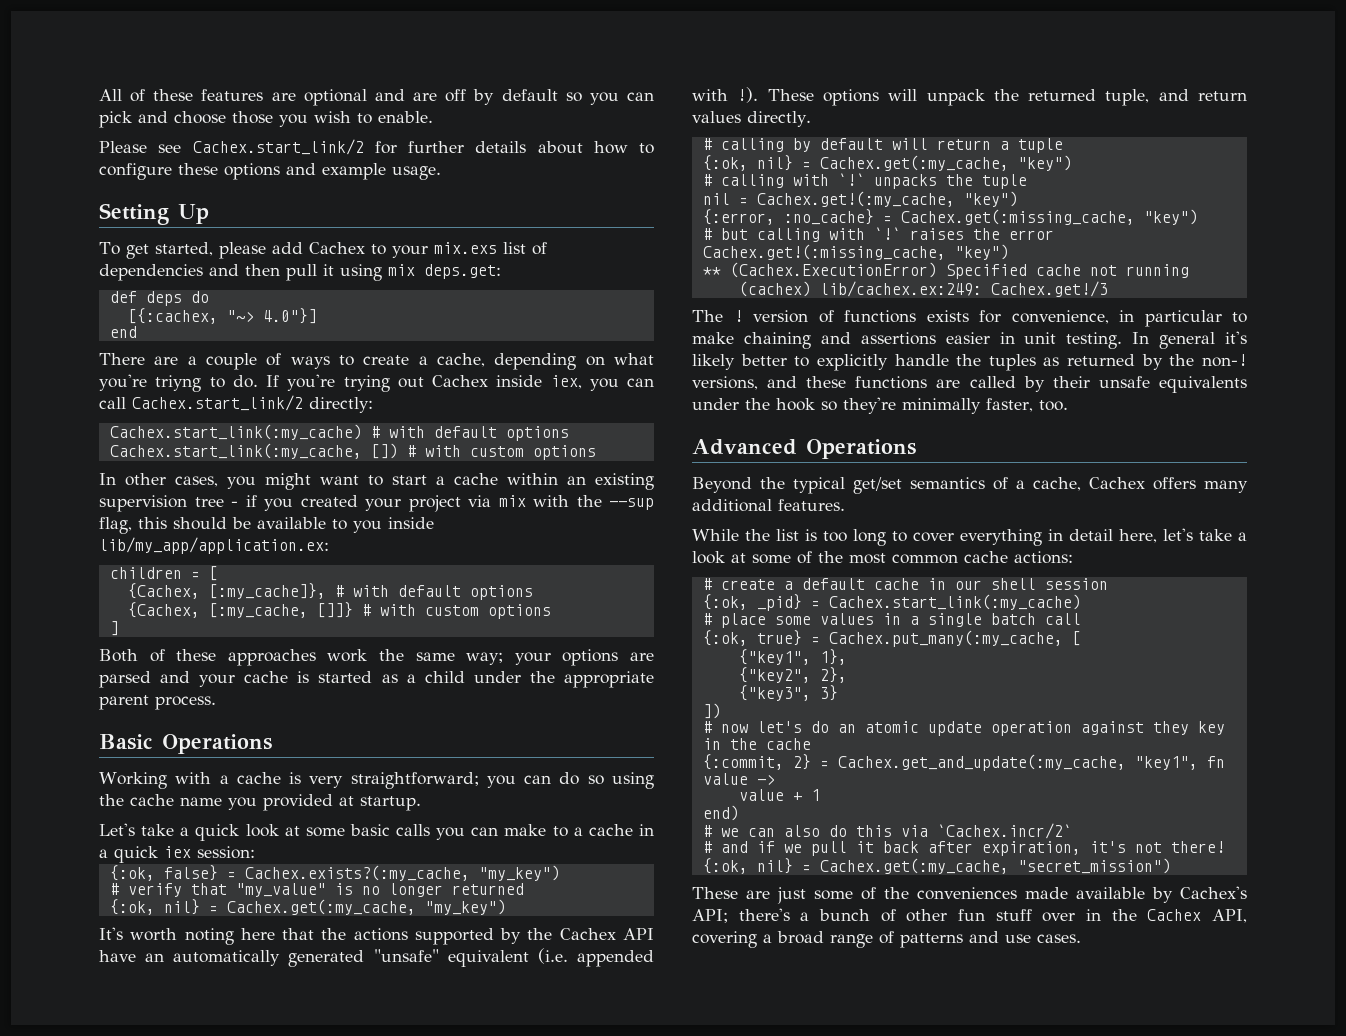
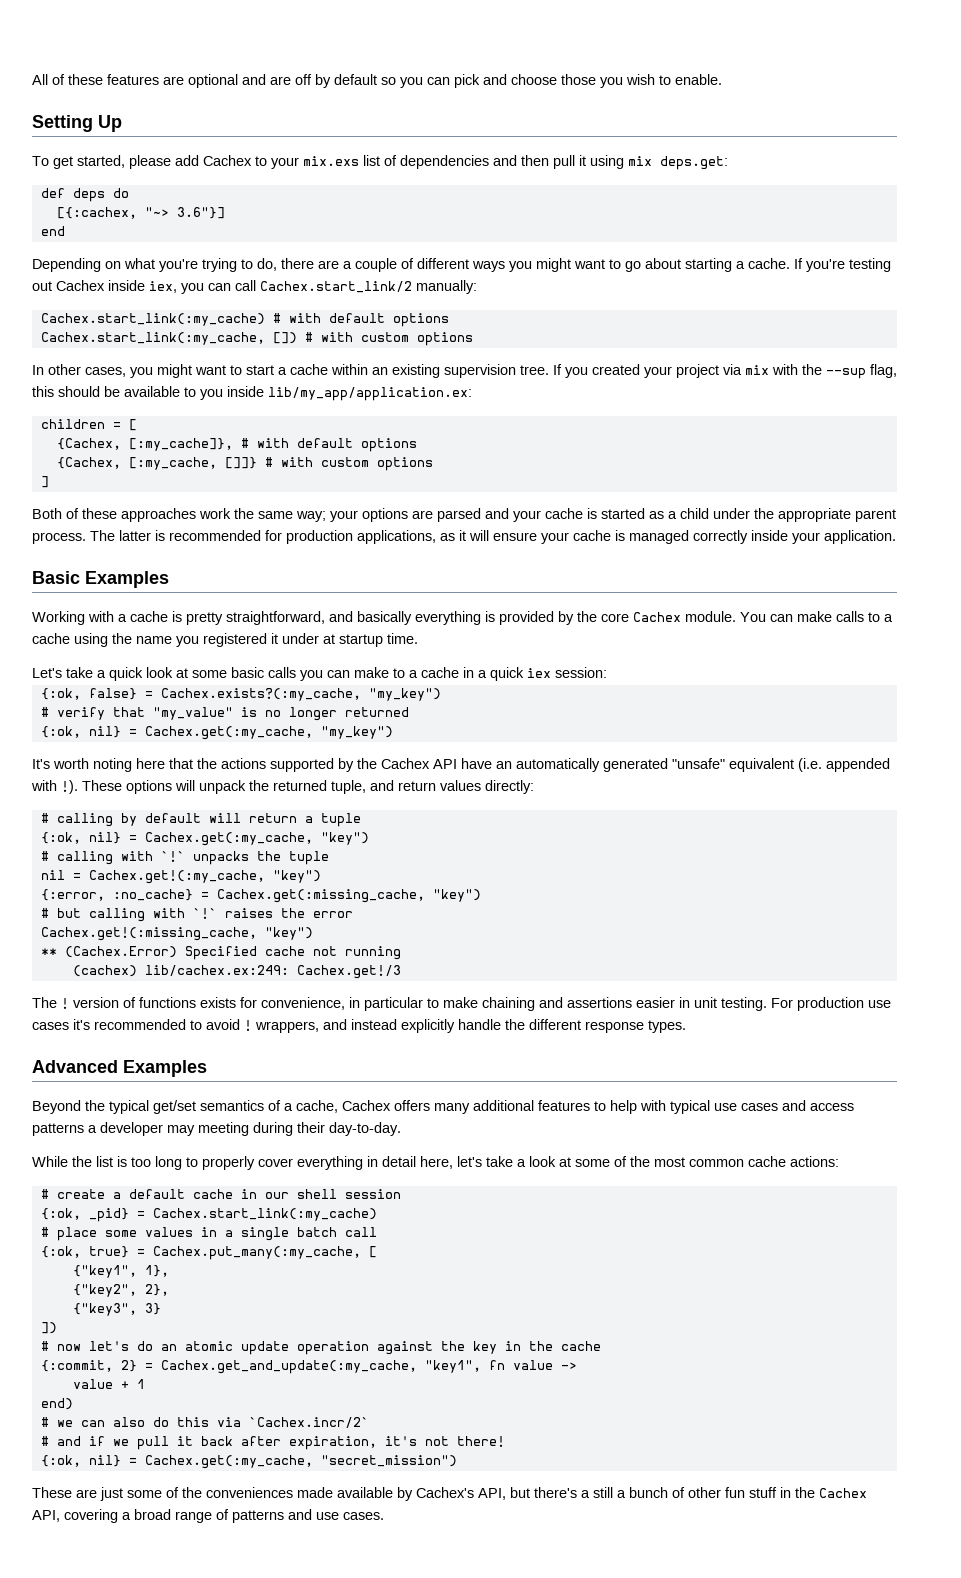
- Please see Cachex.start_link/2 for further details about how to configure these options and example usage.
- [{:cachex, "~> 4.0"}]
+ [{:cachex, "~> 3.6"}]
- There are a couple of ways to create a cache, depending on what you're triyng to do.
+ Depending on what you're trying to do, there are a couple of different ways you might want to go about starting a cache.
- If you're trying out Cachex inside iex, you can call Cachex.start_link/2 directly:
+ If you're testing out Cachex inside iex, you can call Cachex.start_link/2 manually:
- In other cases, you might want to start a cache within an existing supervision tree - if you created your project via mix with the --sup flag, this should be available to you inside lib/my_app/application.ex:
+ In other cases, you might want to start a cache within an existing supervision tree. If you created your project via mix with the --sup flag, this should be available to you inside lib/my_app/application.ex:
+ The latter is recommended for production applications, as it will ensure your cache is managed correctly inside your application.
- Basic Operations
+ Basic Examples
- Working with a cache is very straightforward; you can do so using the cache name you provided at startup.
+ Working with a cache is pretty straightforward, and basically everything is provided by the core Cachex module. You can make calls to a cache using the name you registered it under at startup time.
- These options will unpack the returned tuple, and return values directly.
+ These options will unpack the returned tuple, and return values directly:
- ** (Cachex.ExecutionError) Specified cache not running
+ ** (Cachex.Error) Specified cache not running
- In general it's likely better to explicitly handle the tuples as returned by the non-! versions, and these functions are called by their unsafe equivalents under the hook so they're minimally faster, too.
+ For production use cases it's recommended to avoid ! wrappers, and instead explicitly handle the different response types.
- Advanced Operations
+ Advanced Examples
- Beyond the typical get/set semantics of a cache, Cachex offers many additional features.
+ Beyond the typical get/set semantics of a cache, Cachex offers many additional features to help with typical use cases and access patterns a developer may meeting during their day-to-day.
- While the list is too long to cover everything in detail here, let's take a look at some of the most common cache actions:
+ While the list is too long to properly cover everything in detail here, let's take a look at some of the most common cache actions:
- # now let's do an atomic update operation against they key in the cache
+ # now let's do an atomic update operation against the key in the cache
- These are just some of the conveniences made available by Cachex's API; there's a bunch of other fun stuff over in the Cachex API, covering a broad range of patterns and use cases.
+ These are just some of the conveniences made available by Cachex's API, but there's a still a bunch of other fun stuff in the Cachex API, covering a broad range of patterns and use cases.

